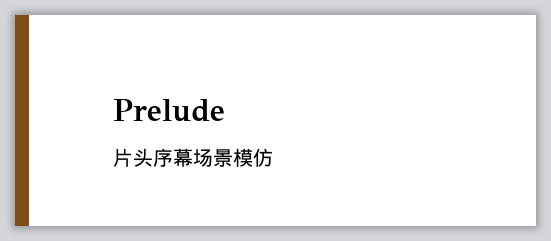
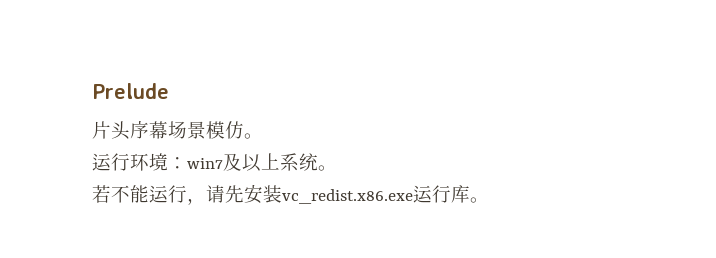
- 片头序幕场景模仿
+ 片头序幕场景模仿。
+ 运行环境：win7及以上系统。
+ 若不能运行，请先安装vc_redist.x86.exe运行库。

